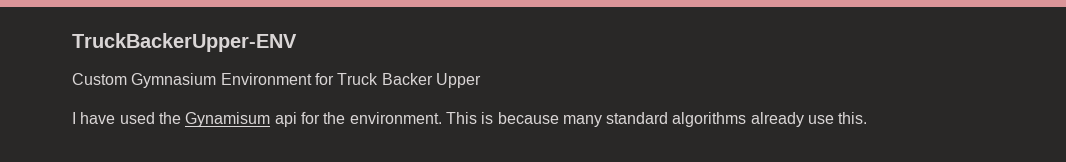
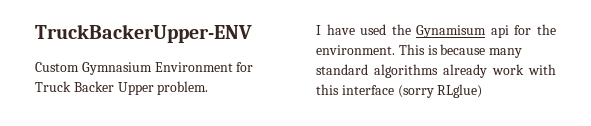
- Custom Gymnasium Environment for Truck Backer Upper
+ Custom Gymnasium Environment for Truck Backer Upper problem.
- This is because many standard algorithms already use this.
+ This is because many standard algorithms already work with this interface (sorry RLglue)

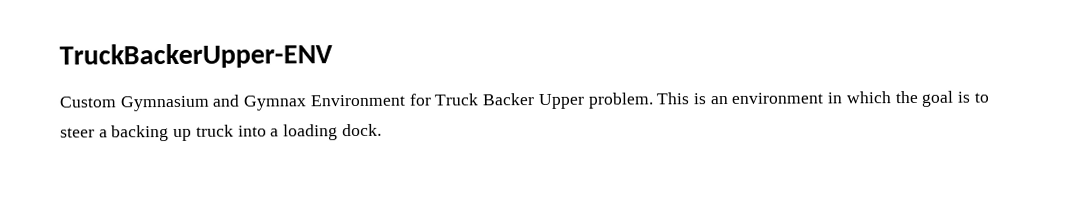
- Custom Gymnasium Environment for Truck Backer Upper problem.
- I have used the Gynamisum api for the environment. This is because many standard algorithms already work with this interface (sorry RLglue)
+ Custom Gymnasium and Gymnax Environment for Truck Backer Upper problem. This is an environment in which the goal is to steer a backing up truck into a loading dock.

